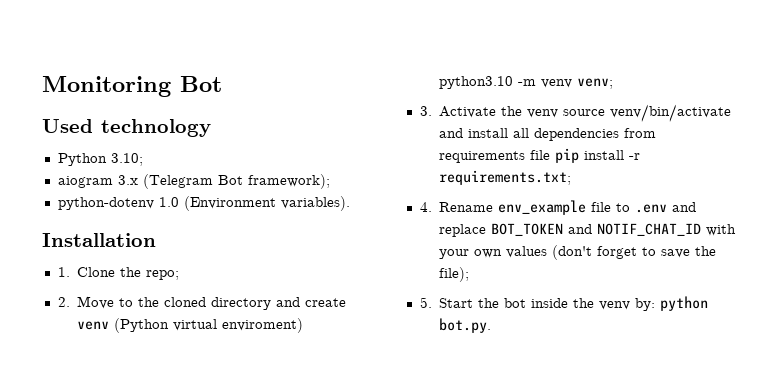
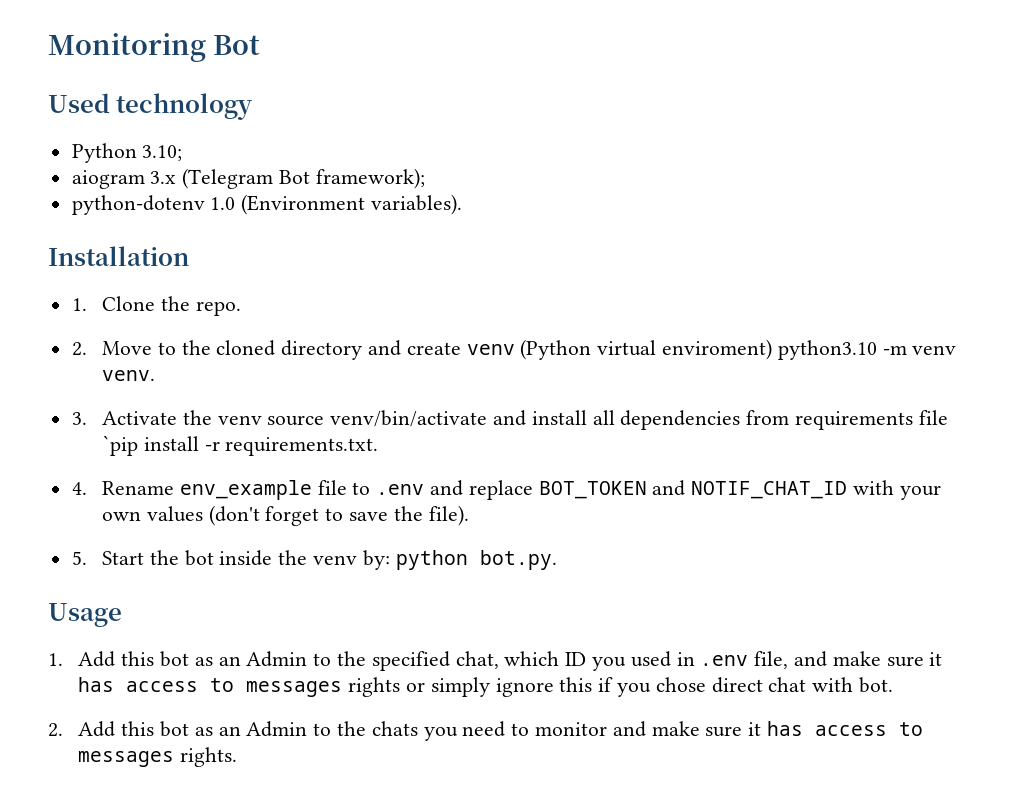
- 1. Clone the repo;
+ 1. Clone the repo.
- 2. Move to the cloned directory and create venv (Python virtual enviroment) python3.10 -m venv venv;
+ 2. Move to the cloned directory and create venv (Python virtual enviroment) python3.10 -m venv venv.
- 3. Activate the venv source venv/bin/activate and install all dependencies from requirements file pip install -r requirements.txt;
+ 3. Activate the venv source venv/bin/activate and install all dependencies from requirements file `pip install -r requirements.txt.
- 4. Rename env_example file to .env and replace BOT_TOKEN and NOTIF_CHAT_ID with your own values (don't forget to save the file);
+ 4. Rename env_example file to .env and replace BOT_TOKEN and NOTIF_CHAT_ID with your own values (don't forget to save the file).
+ Usage
+ 1. Add this bot as an Admin to the specified chat, which ID you used in .env file, and make sure it has access to messages rights or simply ignore this if you chose direct chat with bot.
+ 2. Add this bot as an Admin to the chats you need to monitor and make sure it has access to messages rights.

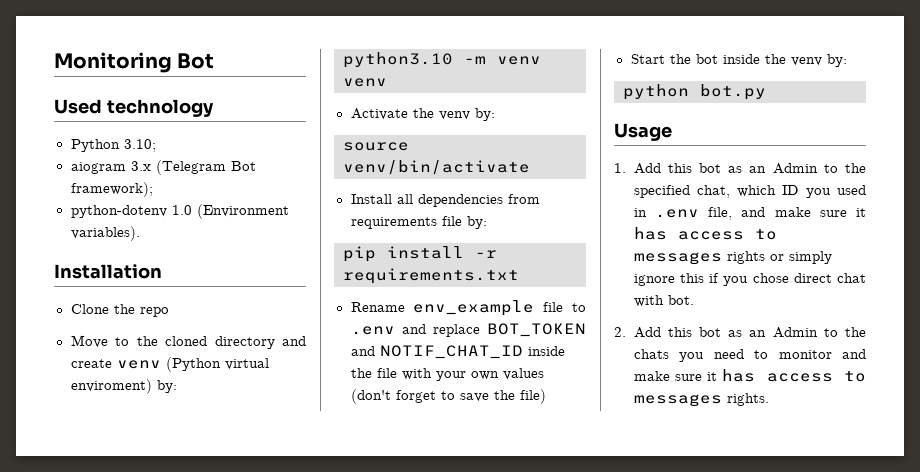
- 1. Clone the repo.
- 2. Move to the cloned directory and create venv (Python virtual enviroment) python3.10 -m venv venv.
- 3. Activate the venv source venv/bin/activate and install all dependencies from requirements file `pip install -r requirements.txt.
- 4. Rename env_example file to .env and replace BOT_TOKEN and NOTIF_CHAT_ID with your own values (don't forget to save the file).
- 5. Start the bot inside the venv by: python bot.py.
+ Clone the repo
+ Move to the cloned directory and create venv (Python virtual enviroment) by:
+ python3.10 -m venv venv
+ Activate the venv by:
+ source venv/bin/activate
+ Install all dependencies from requirements file by:
+ pip install -r requirements.txt
+ Rename env_example file to .env and replace BOT_TOKEN and NOTIF_CHAT_ID inside the file with your own values (don't forget to save the file)
+ Start the bot inside the venv by:
+ python bot.py

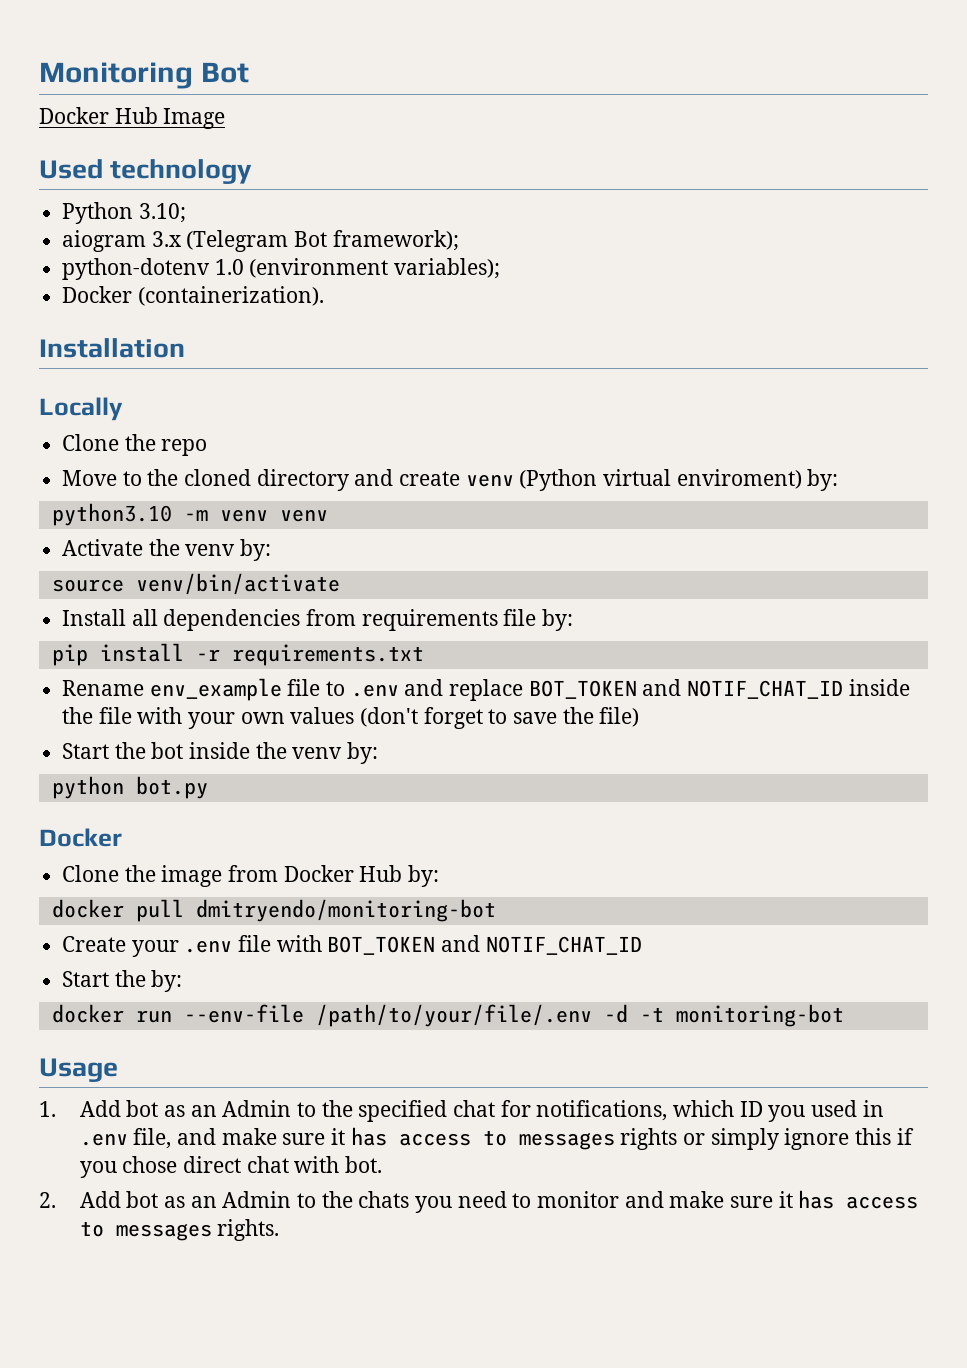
+ Docker Hub Image
- python-dotenv 1.0 (Environment variables).
+ python-dotenv 1.0 (environment variables);
+ Docker (containerization).
+ Locally
  python bot.py
+ Docker
+ Clone the image from Docker Hub by:
+ docker pull dmitryendo/monitoring-bot
+ Create your .env file with BOT_TOKEN and NOTIF_CHAT_ID
+ Start the by:
+ docker run --env-file /path/to/your/file/.env -d -t monitoring-bot
- 1. Add this bot as an Admin to the specified chat, which ID you used in .env file, and make sure it has access to messages rights or simply ignore this if you chose direct chat with bot.
+ 1. Add bot as an Admin to the specified chat for notifications, which ID you used in .env file, and make sure it has access to messages rights or simply ignore this if you chose direct chat with bot.
- 2. Add this bot as an Admin to the chats you need to monitor and make sure it has access to messages rights.
+ 2. Add bot as an Admin to the chats you need to monitor and make sure it has access to messages rights.

